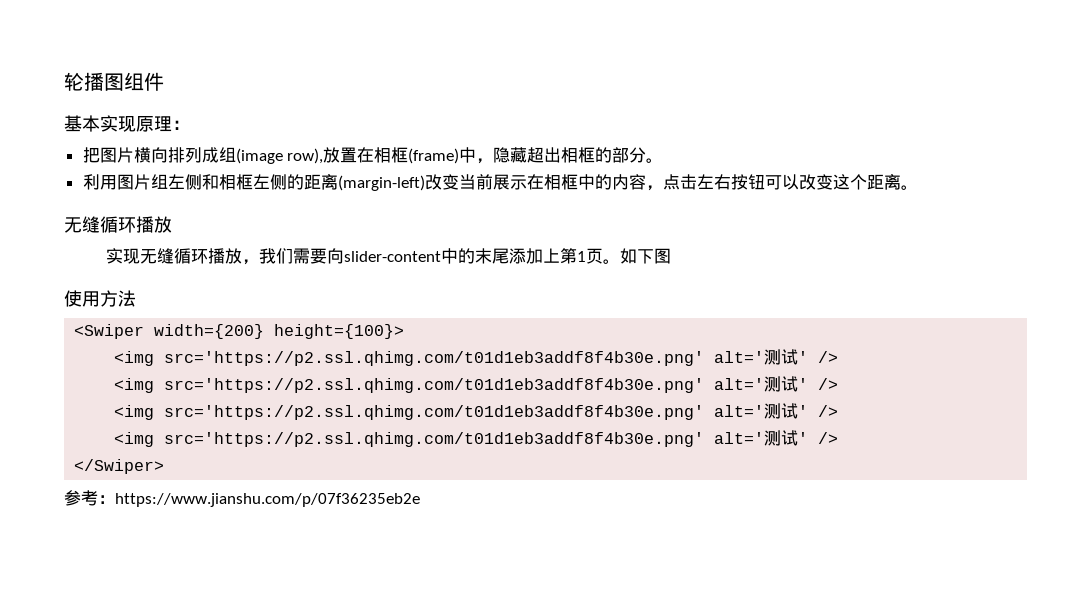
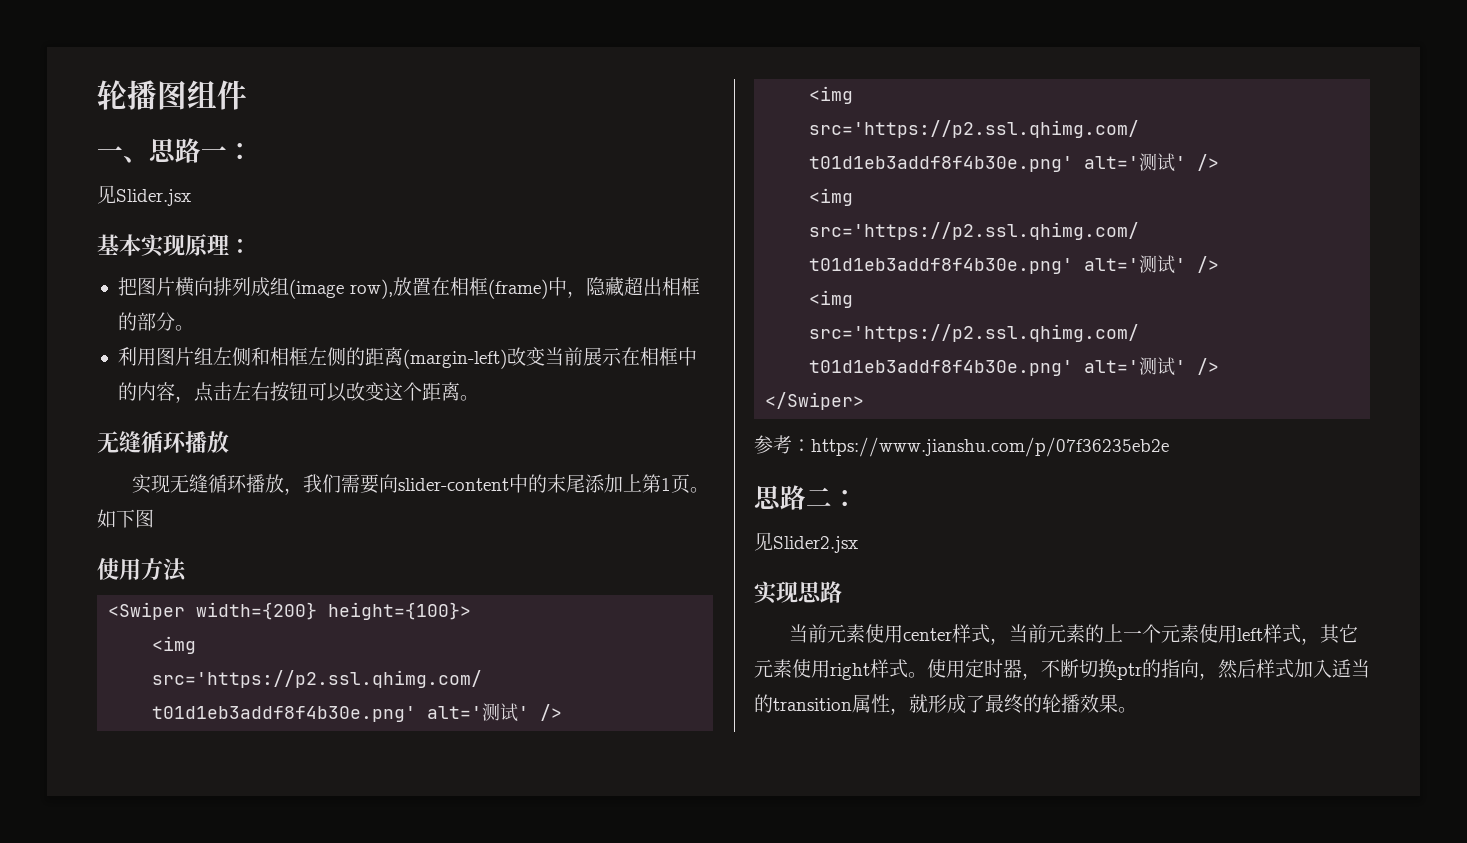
+ 一、思路一：
+ 见Slider.jsx
+ 思路二：
+ 见Slider2.jsx
+ 实现思路
+ 当前元素使用center样式，当前元素的上一个元素使用left样式，其它元素使用right样式。使用定时器，不断切换ptr的指向，然后样式加入适当的transition属性，就形成了最终的轮播效果。

